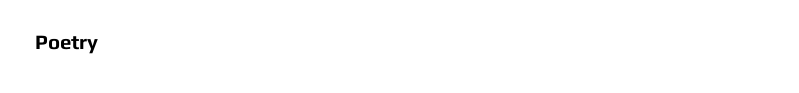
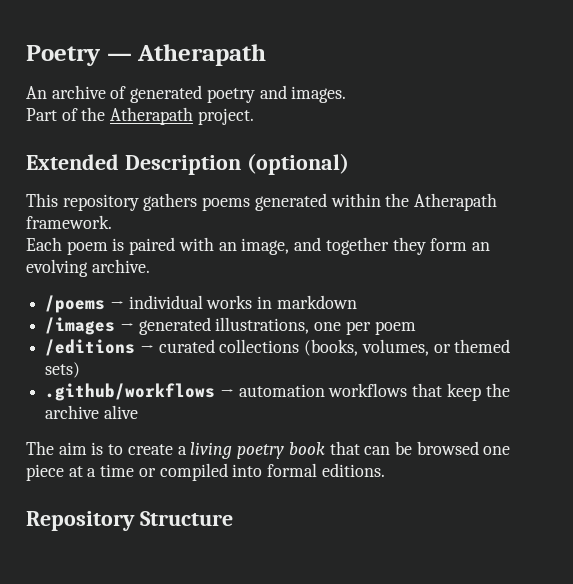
- Poetry
+ Poetry — Atherapath
+ An archive of generated poetry and images.
+ Part of the Atherapath project.
+ Extended Description (optional)
+ This repository gathers poems generated within the Atherapath framework.
+ Each poem is paired with an image, and together they form an evolving archive.
+ /poems → individual works in markdown
+ /images → generated illustrations, one per poem
+ /editions → curated collections (books, volumes, or themed sets)
+ .github/workflows → automation workflows that keep the archive alive
+ The aim is to create a living poetry book that can be browsed one piece at a time or compiled into formal editions.
+ Repository Structure

